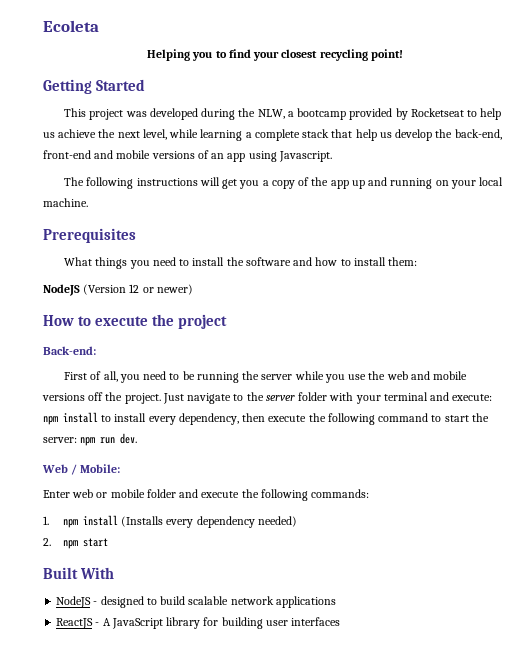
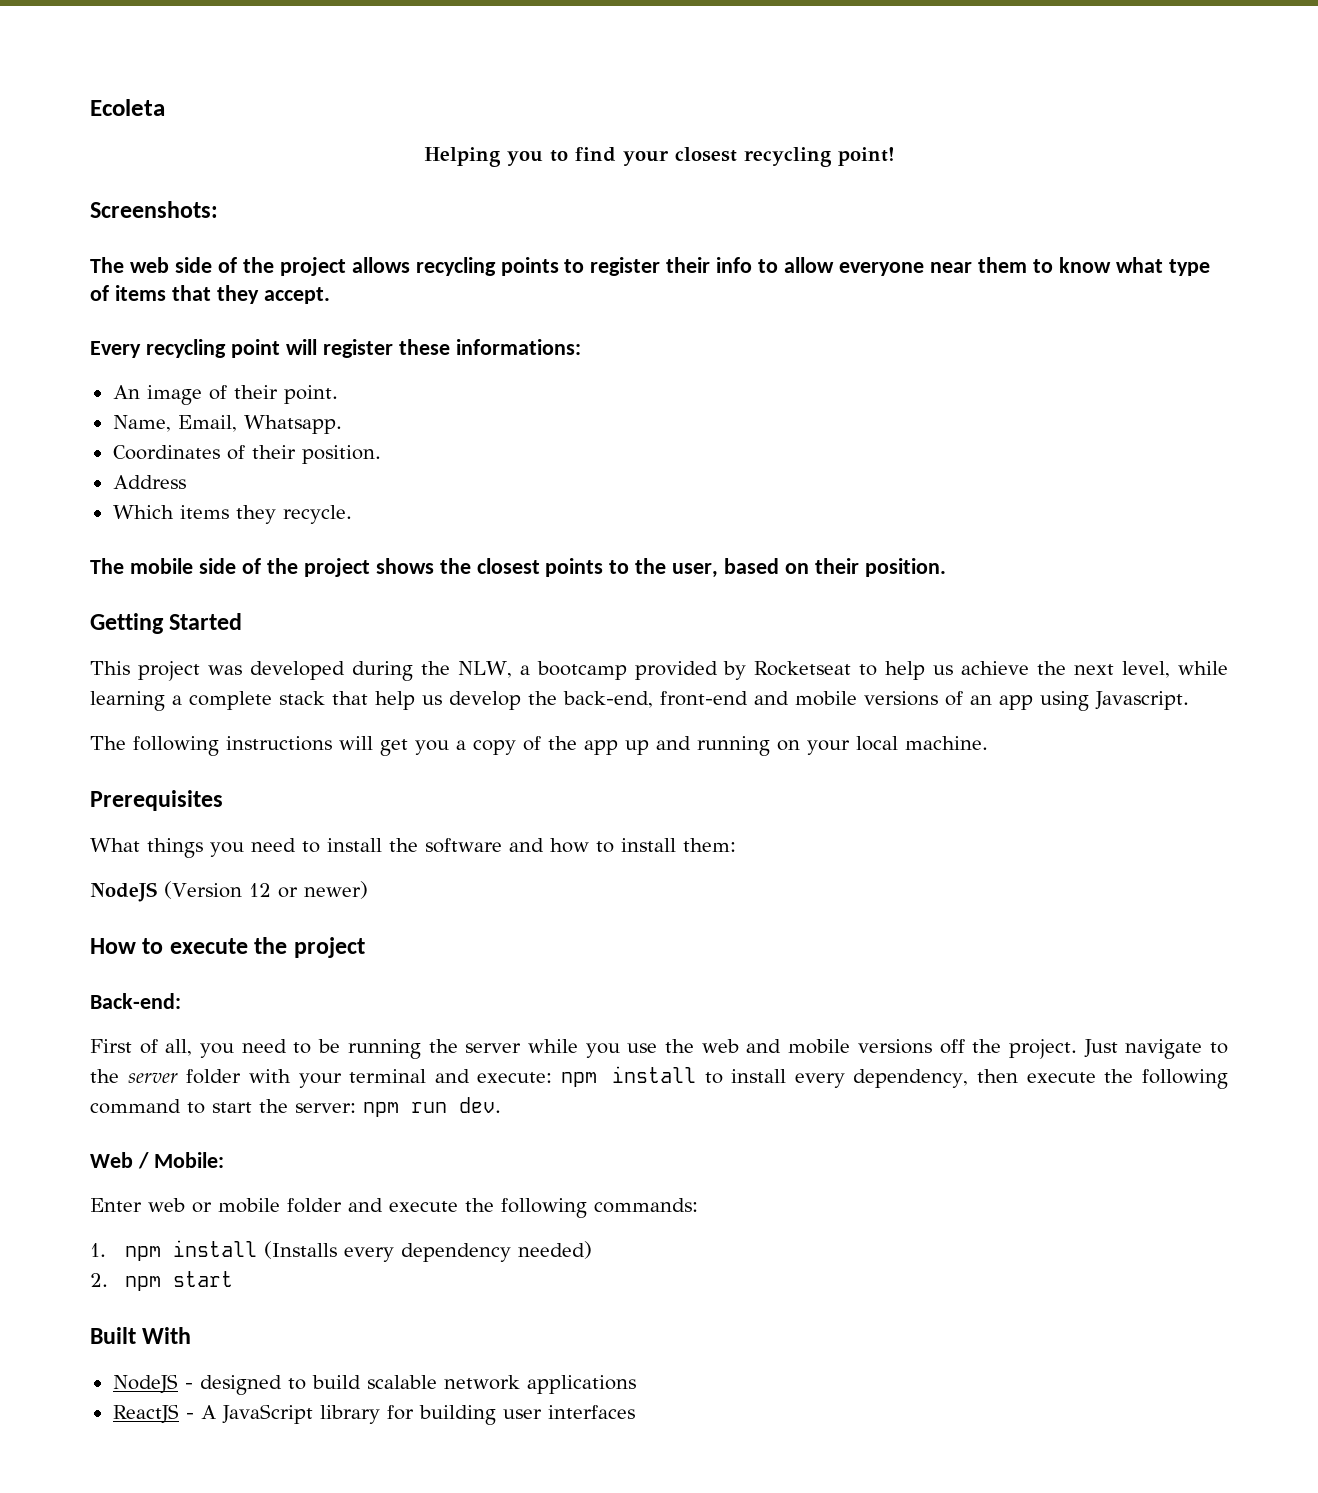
+ Screenshots:
+ The web side of the project allows recycling points to register their info to allow everyone near them to know what type of items that they accept.
+ Every recycling point will register these informations:
+ An image of their point.
+ Name, Email, Whatsapp.
+ Coordinates of their position.
+ Address
+ Which items they recycle.
+ The mobile side of the project shows the closest points to the user, based on their position.

